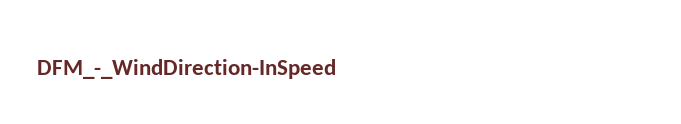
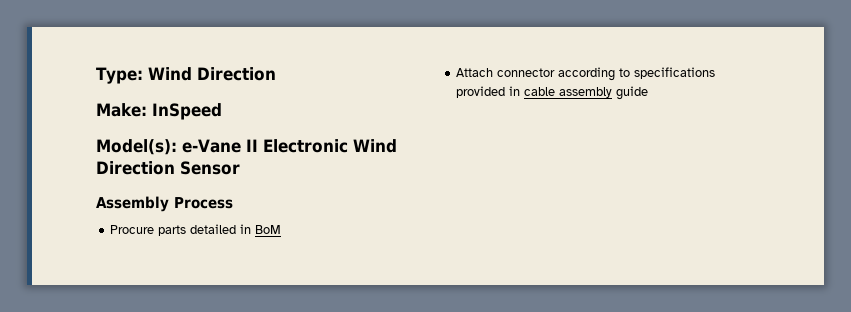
- DFM_-_WindDirection-InSpeed
+ Type: Wind Direction
+ Make: InSpeed
+ Model(s): e-Vane II Electronic Wind Direction Sensor
+ Assembly Process
+ Procure parts detailed in BoM
+ Attach connector according to specifications provided in cable assembly guide

